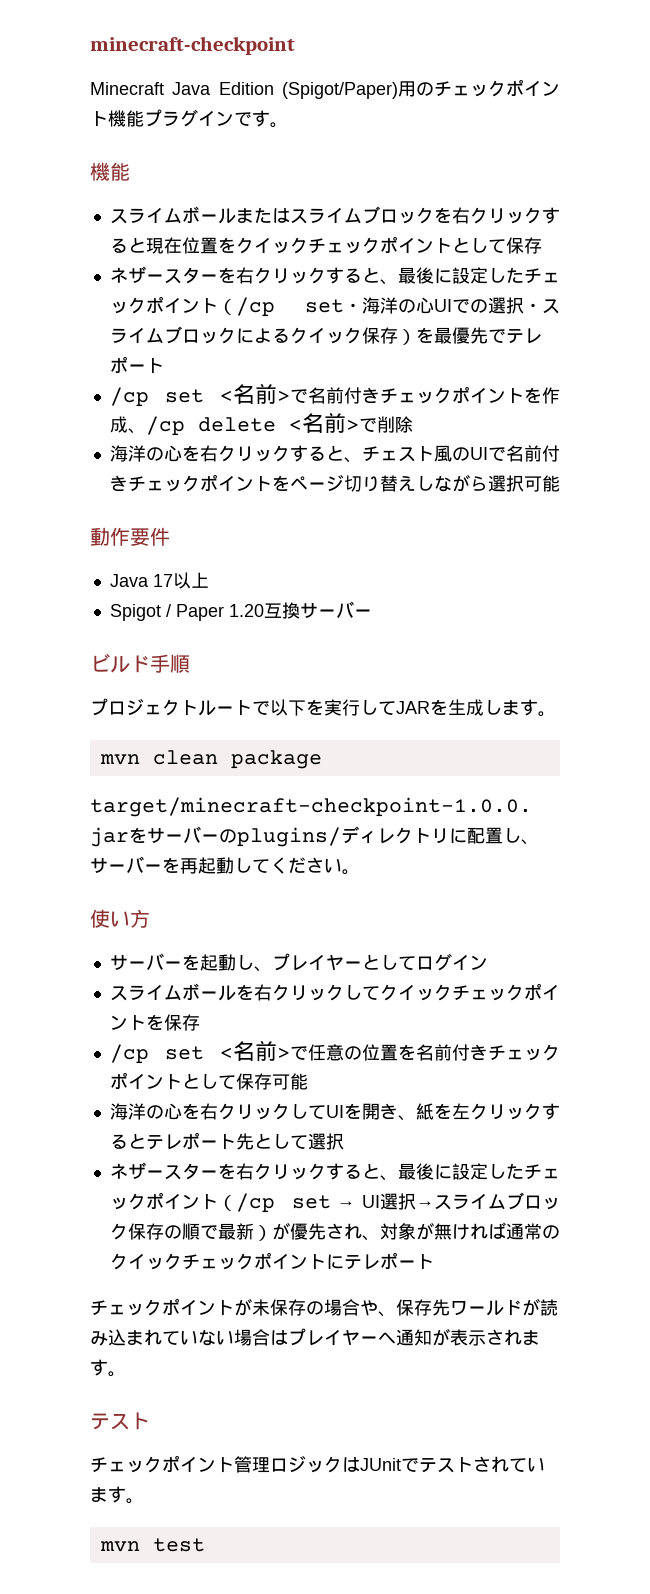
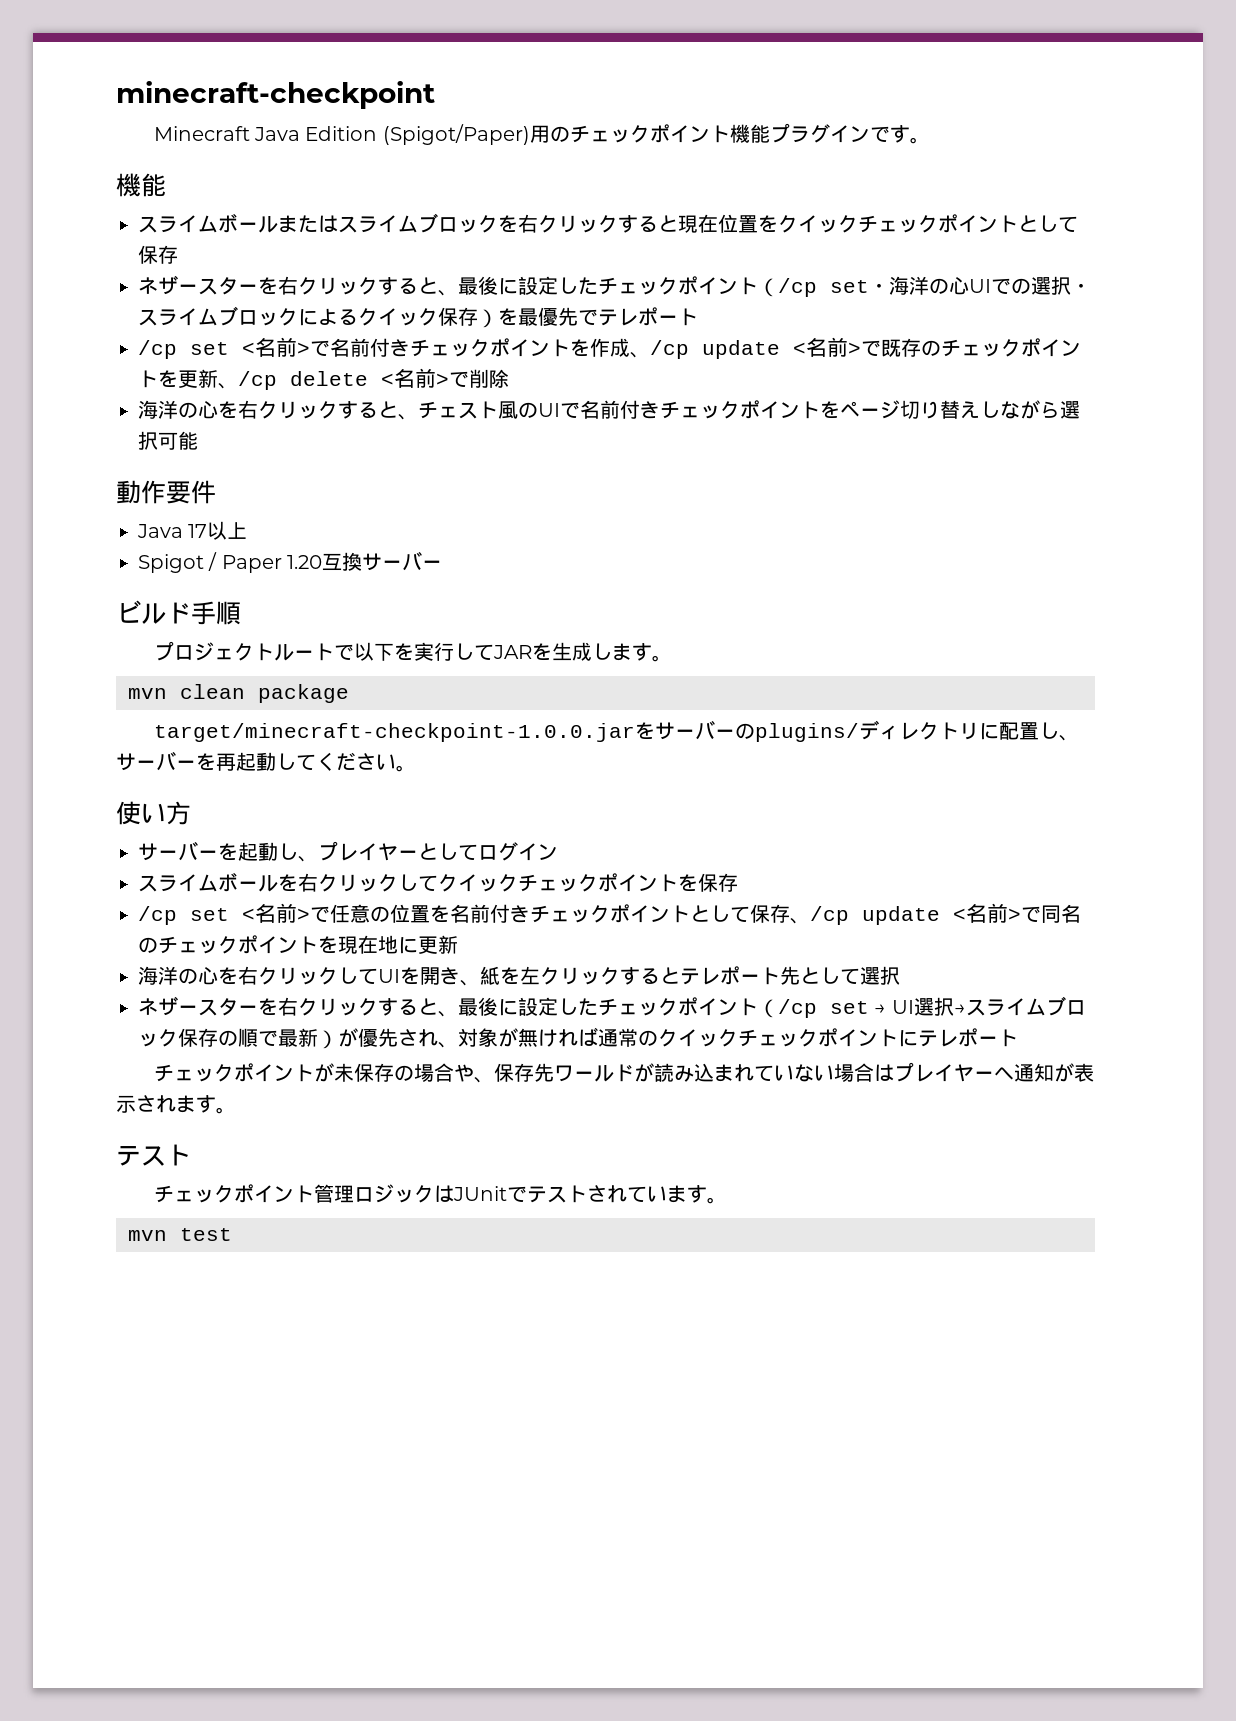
- /cp set <名前>で名前付きチェックポイントを作成、/cp delete <名前>で削除
+ /cp set <名前>で名前付きチェックポイントを作成、/cp update <名前>で既存のチェックポイントを更新、/cp delete <名前>で削除
- /cp set <名前>で任意の位置を名前付きチェックポイントとして保存可能
+ /cp set <名前>で任意の位置を名前付きチェックポイントとして保存、/cp update <名前>で同名のチェックポイントを現在地に更新

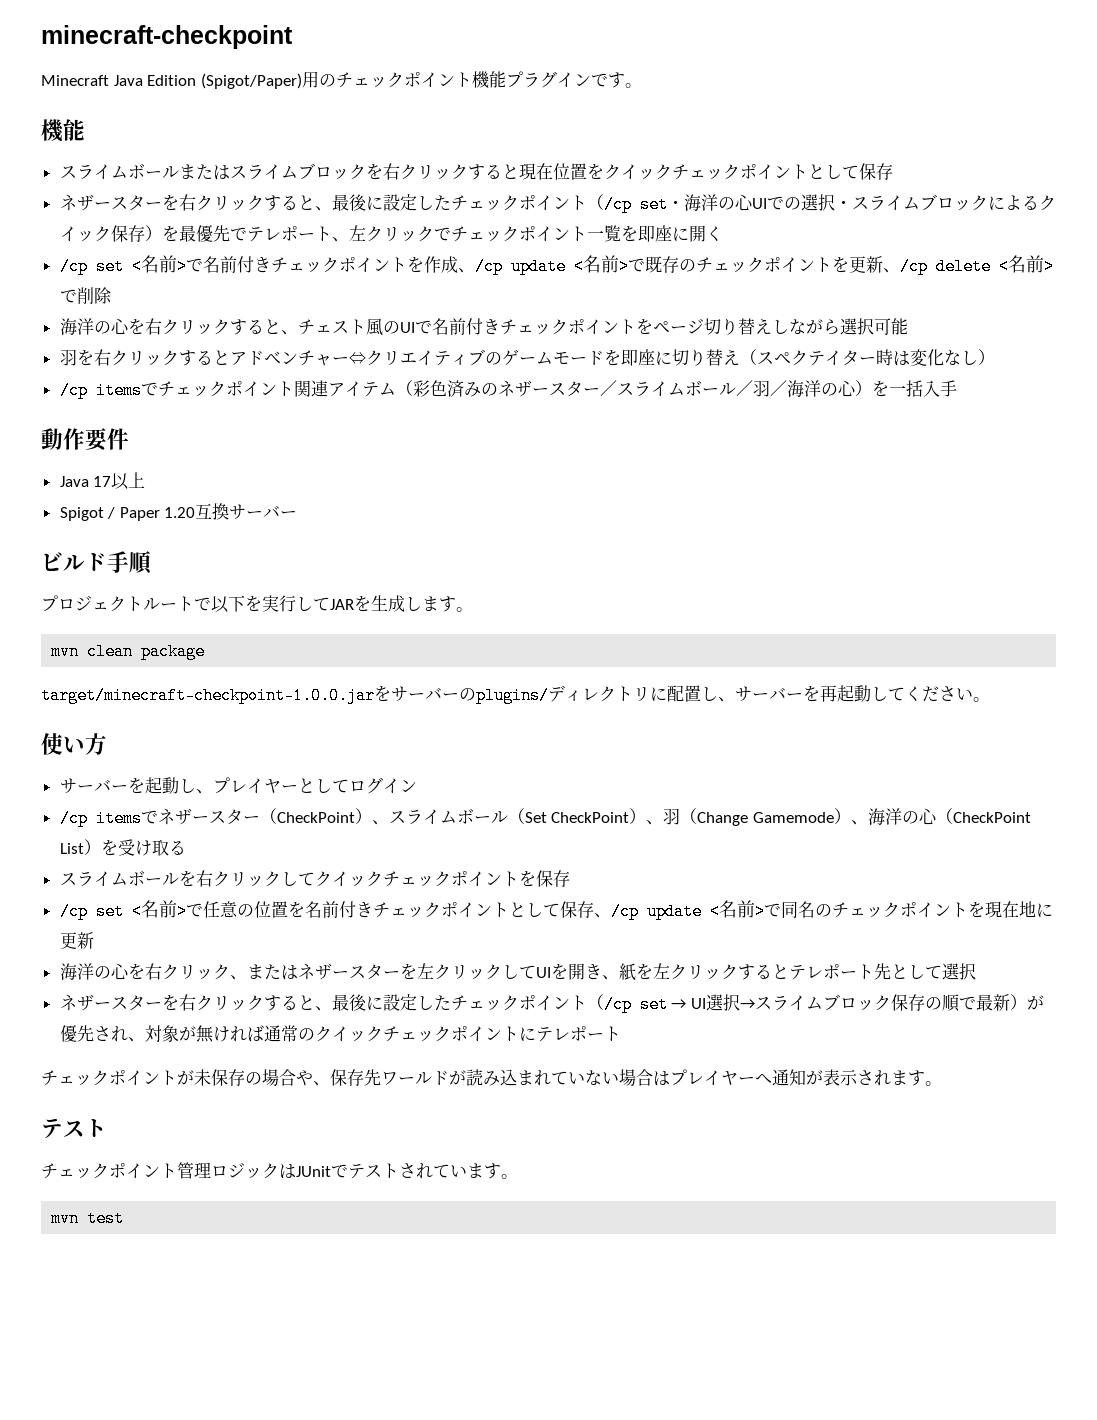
- ネザースターを右クリックすると、最後に設定したチェックポイント（/cp set・海洋の心UIでの選択・スライムブロックによるクイック保存）を最優先でテレポート
+ ネザースターを右クリックすると、最後に設定したチェックポイント（/cp set・海洋の心UIでの選択・スライムブロックによるクイック保存）を最優先でテレポート、左クリックでチェックポイント一覧を即座に開く
+ 羽を右クリックするとアドベンチャー⇔クリエイティブのゲームモードを即座に切り替え（スペクテイター時は変化なし）
+ /cp itemsでチェックポイント関連アイテム（彩色済みのネザースター／スライムボール／羽／海洋の心）を一括入手
+ /cp itemsでネザースター（CheckPoint）、スライムボール（Set CheckPoint）、羽（Change Gamemode）、海洋の心（CheckPoint List）を受け取る
- 海洋の心を右クリックしてUIを開き、紙を左クリックするとテレポート先として選択
+ 海洋の心を右クリック、またはネザースターを左クリックしてUIを開き、紙を左クリックするとテレポート先として選択

